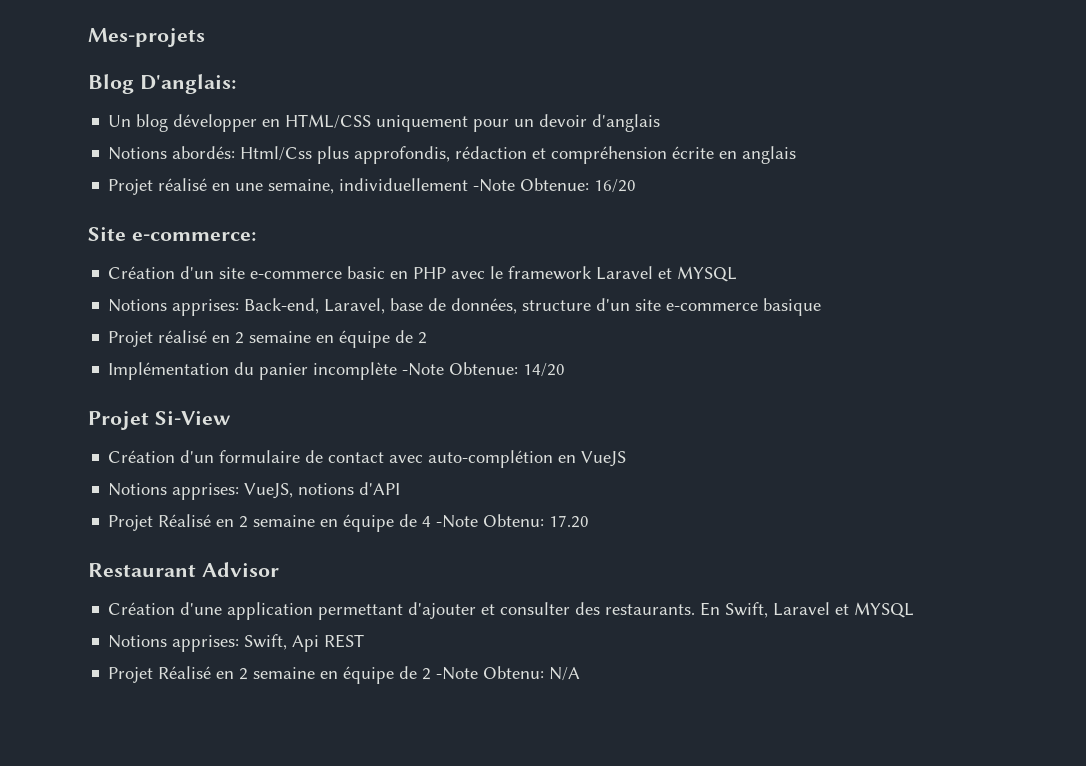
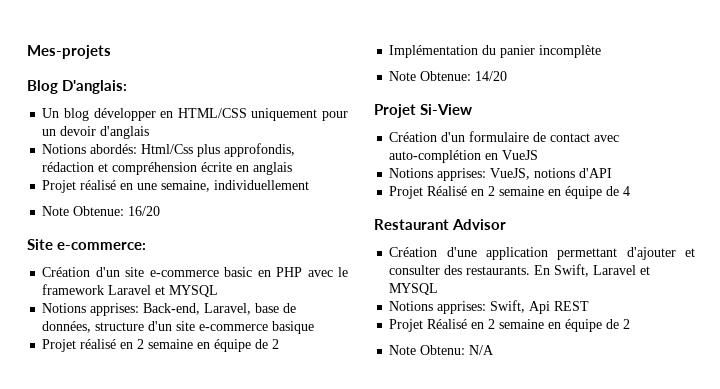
- Projet réalisé en une semaine, individuellement -Note Obtenue: 16/20
+ Projet réalisé en une semaine, individuellement
+ Note Obtenue: 16/20
- Implémentation du panier incomplète -Note Obtenue: 14/20
+ Implémentation du panier incomplète
+ Note Obtenue: 14/20
- Projet Réalisé en 2 semaine en équipe de 4 -Note Obtenu: 17.20
+ Projet Réalisé en 2 semaine en équipe de 4
- Projet Réalisé en 2 semaine en équipe de 2 -Note Obtenu: N/A
+ Projet Réalisé en 2 semaine en équipe de 2
+ Note Obtenu: N/A

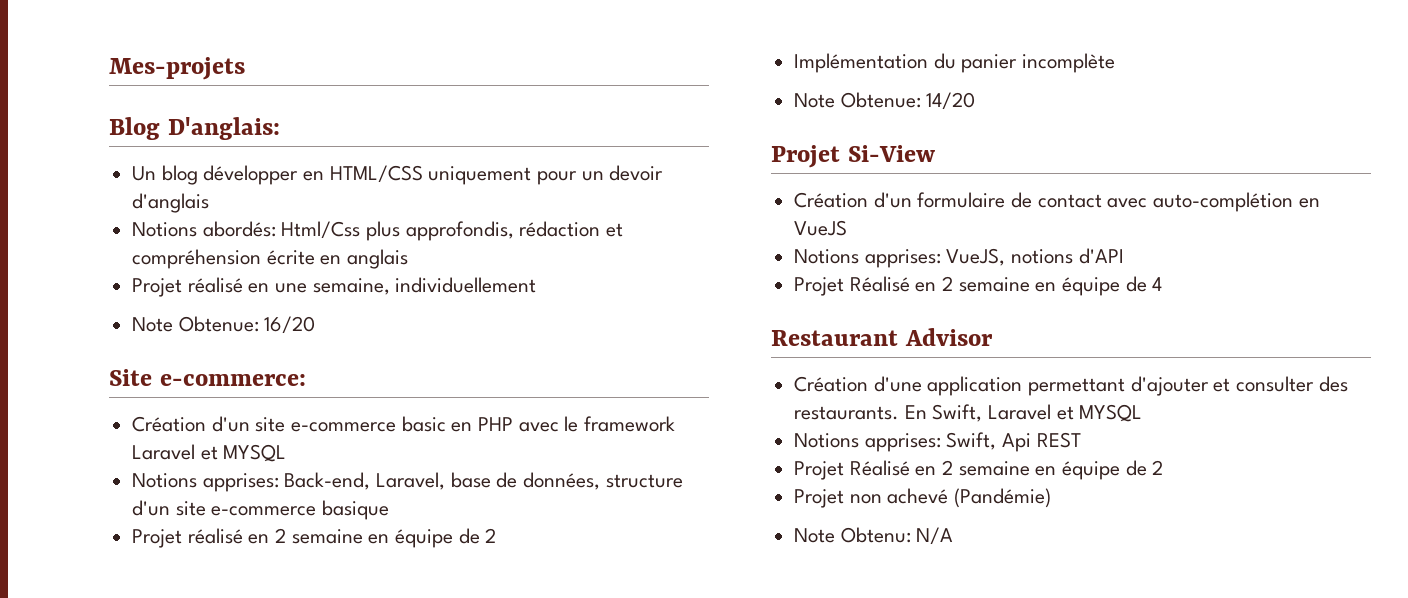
+ Projet non achevé (Pandémie)

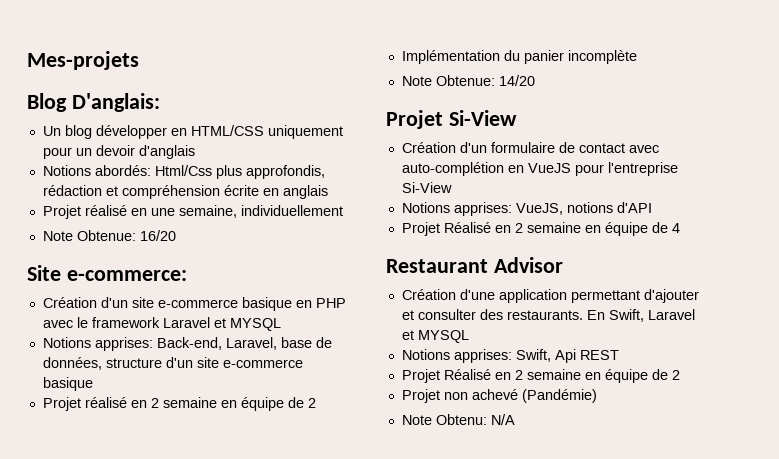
- Création d'un site e-commerce basic en PHP avec le framework Laravel et MYSQL
+ Création d'un site e-commerce basique en PHP avec le framework Laravel et MYSQL
- Création d'un formulaire de contact avec auto-complétion en VueJS
+ Création d'un formulaire de contact avec auto-complétion en VueJS pour l'entreprise Si-View

